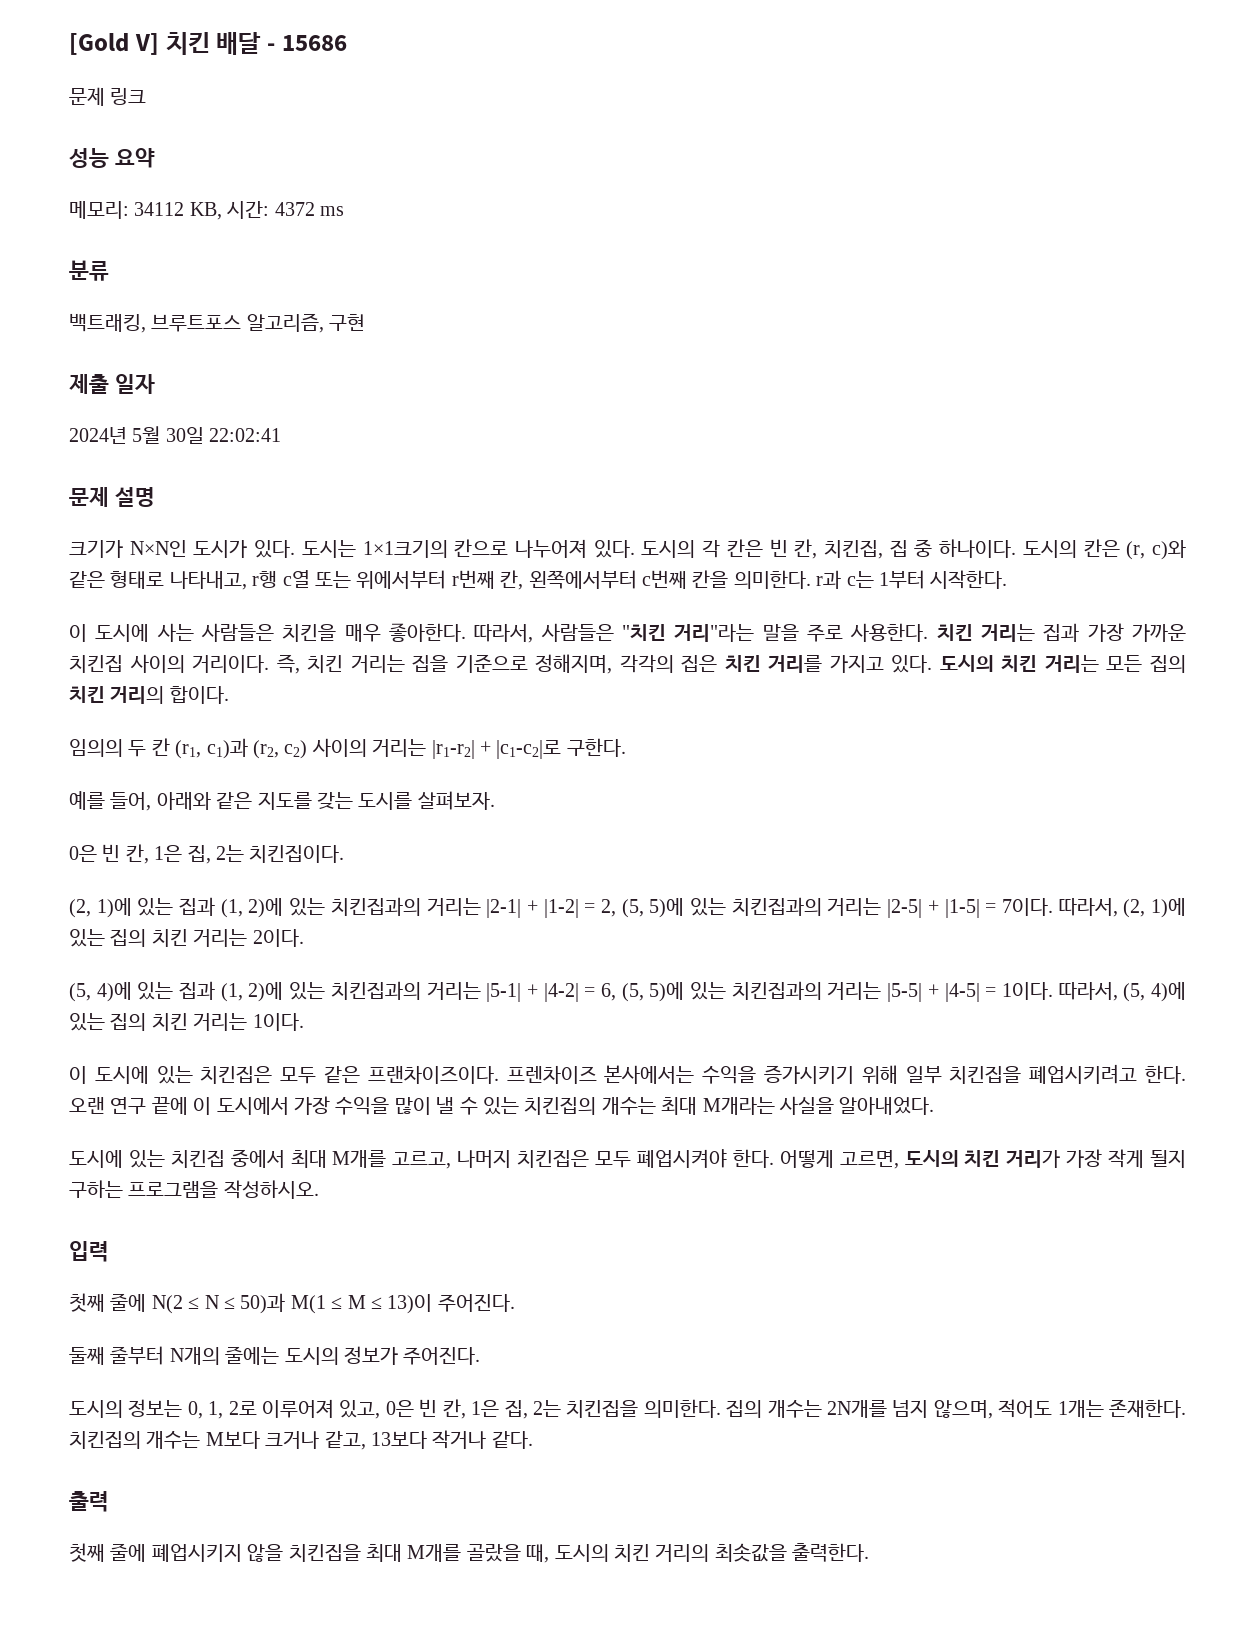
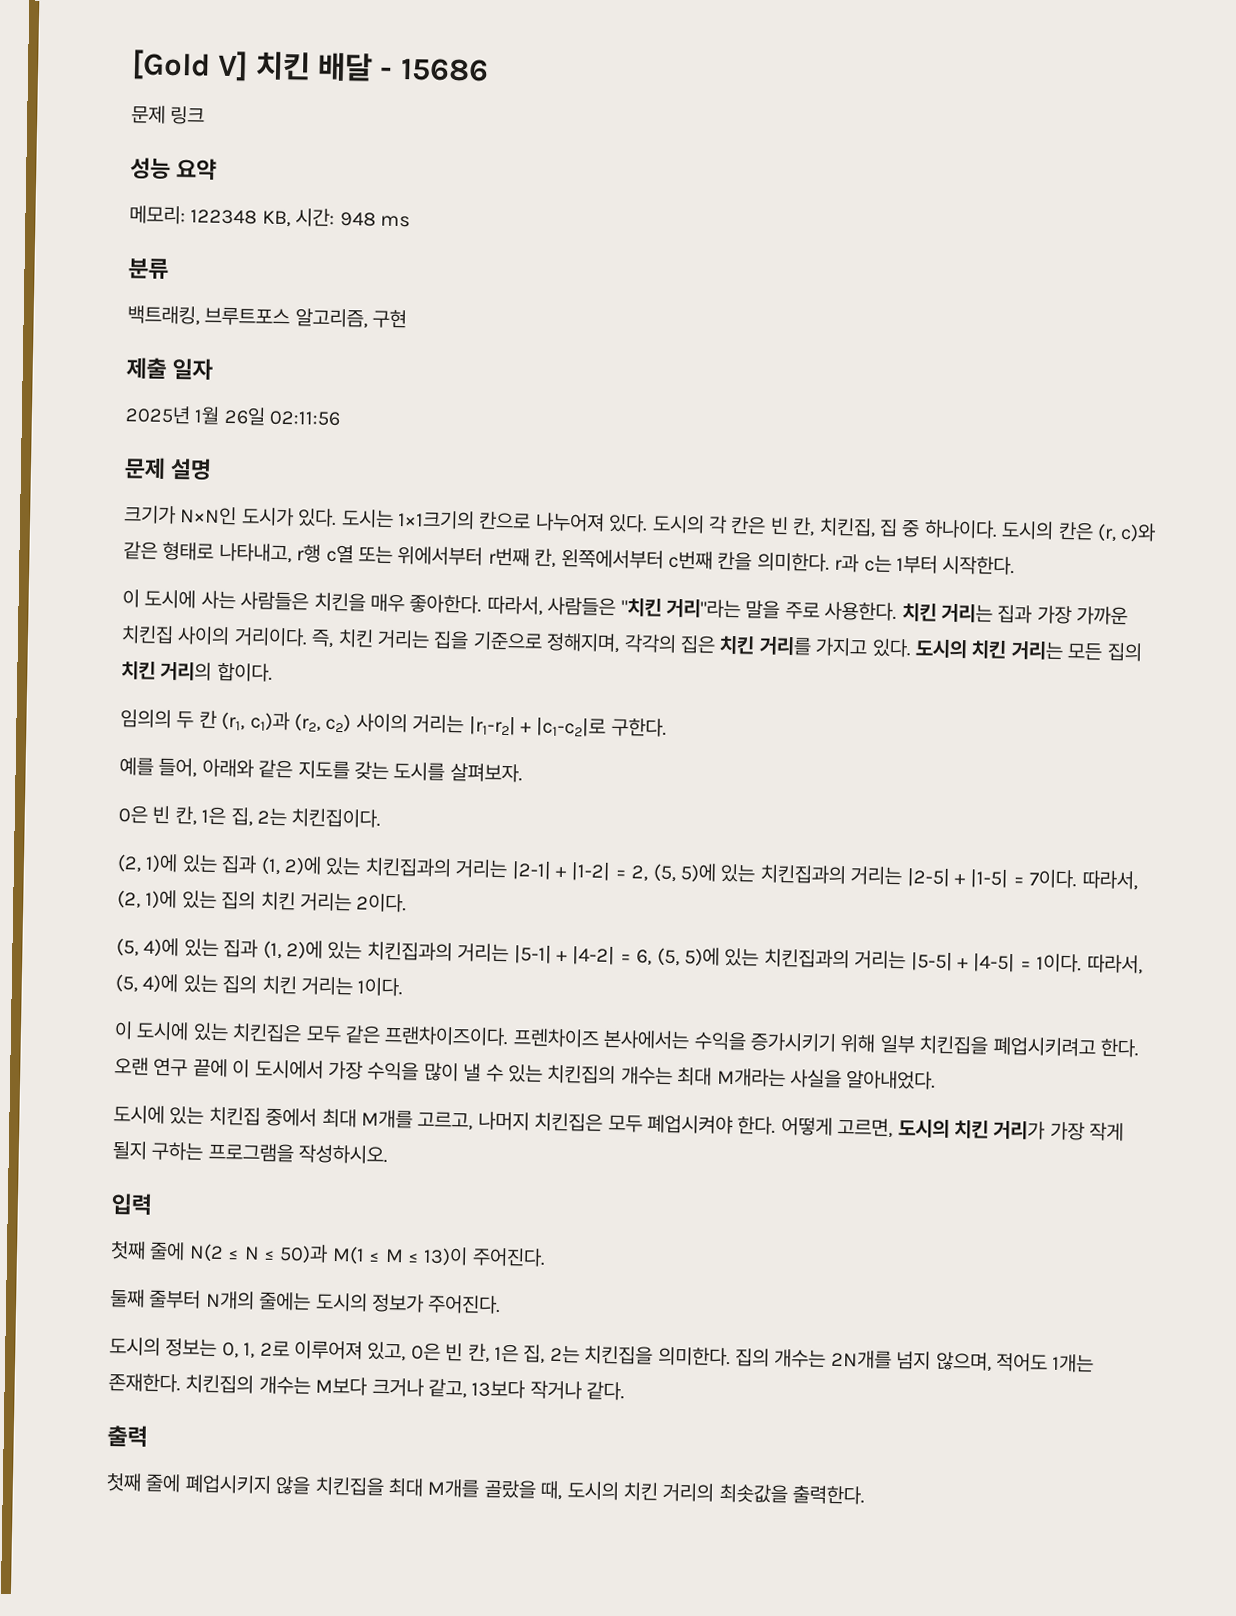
- 메모리: 34112 KB, 시간: 4372 ms
+ 메모리: 122348 KB, 시간: 948 ms
- 2024년 5월 30일 22:02:41
+ 2025년 1월 26일 02:11:56

